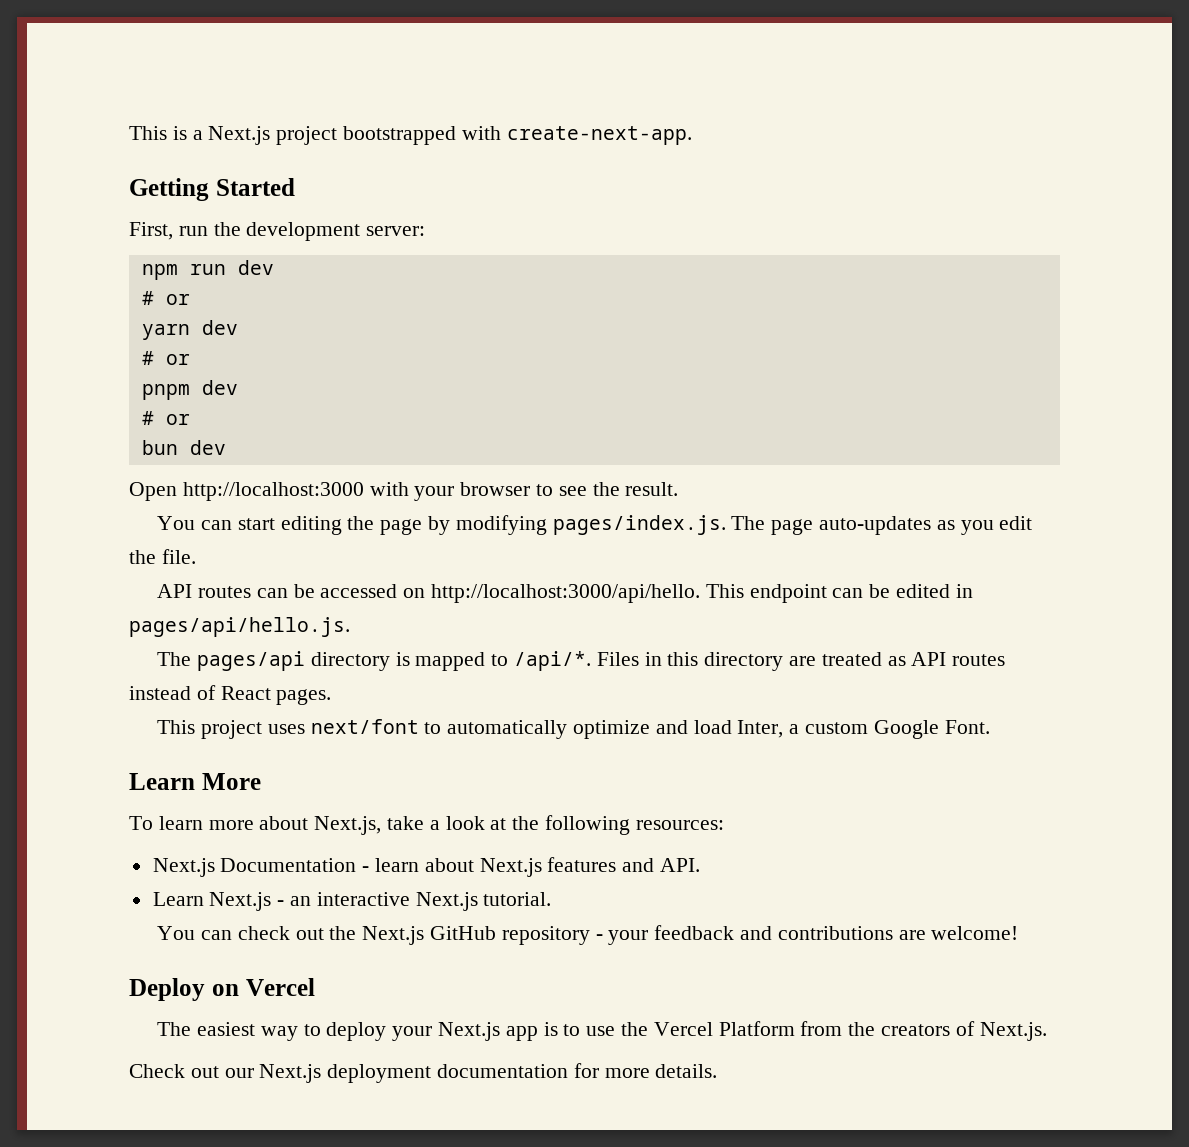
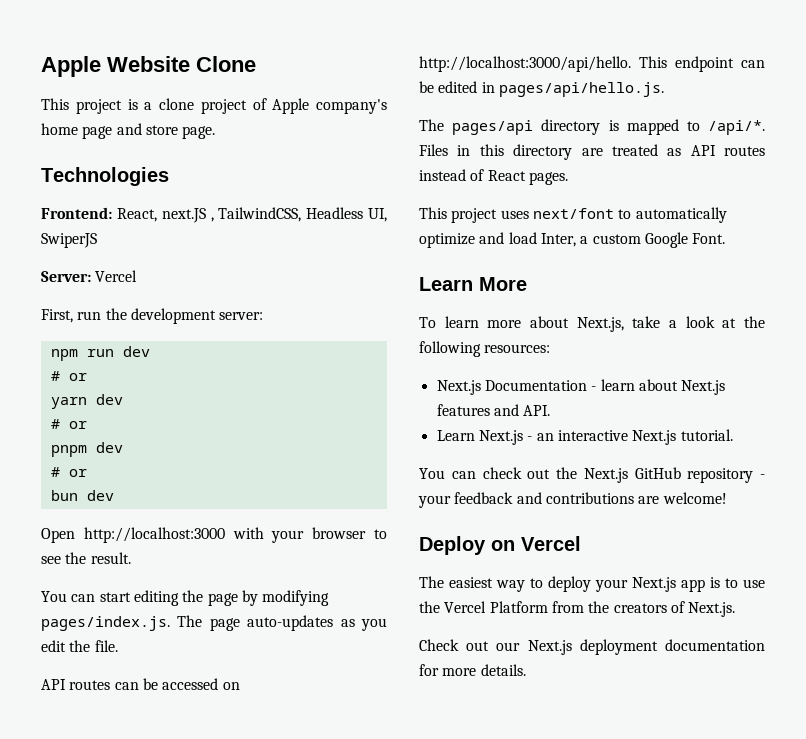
- This is a Next.js project bootstrapped with create-next-app.
- Getting Started
+ Apple Website Clone
+ This project is a clone project of Apple company's home page and store page.
+ Technologies
+ Frontend: React, next.JS , TailwindCSS, Headless UI, SwiperJS
+ Server: Vercel

